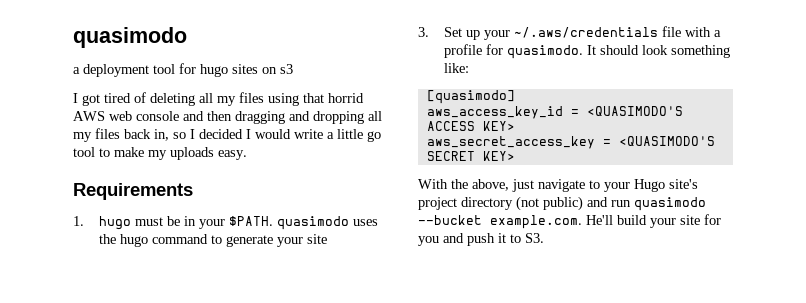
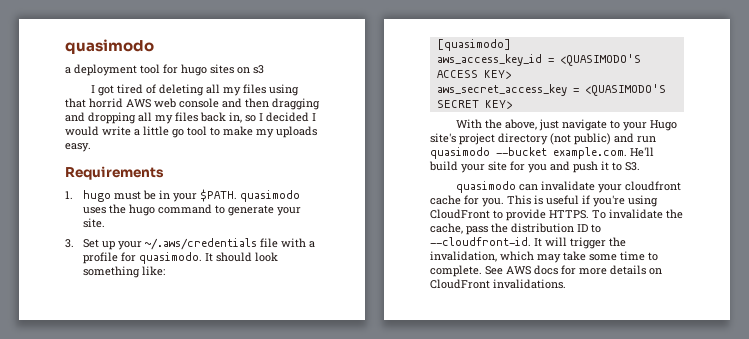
- 1. hugo must be in your $PATH. quasimodo uses the hugo command to generate your site
+ 1. hugo must be in your $PATH. quasimodo uses the hugo command to generate your site.
+ quasimodo can invalidate your cloudfront cache for you. This is useful if you're using CloudFront to provide HTTPS. To invalidate the cache, pass the distribution ID to --cloudfront-id. It will trigger the invalidation, which may take some time to complete. See AWS docs for more details on CloudFront invalidations.

